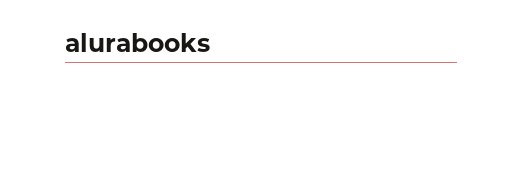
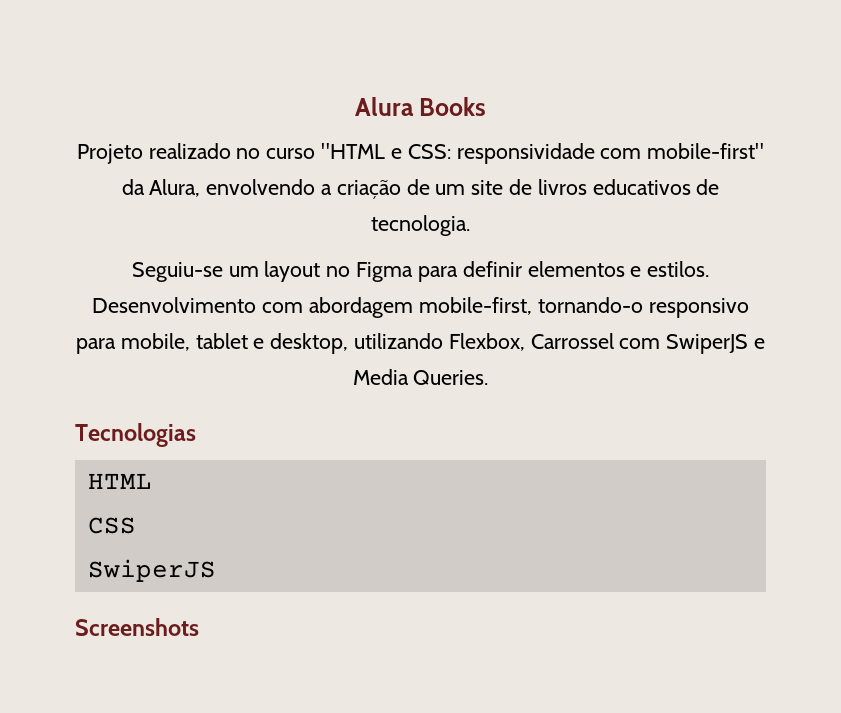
- alurabooks
+ Alura Books
+ Projeto realizado no curso "HTML e CSS: responsividade com mobile-first" da Alura, envolvendo a criação de um site de livros educativos de tecnologia.
+ Seguiu-se um layout no Figma para definir elementos e estilos. Desenvolvimento com abordagem mobile-first, tornando-o responsivo para mobile, tablet e desktop, utilizando Flexbox, Carrossel com SwiperJS e Media Queries.
+ Tecnologias
+ HTML
+ CSS
+ SwiperJS
+ Screenshots

